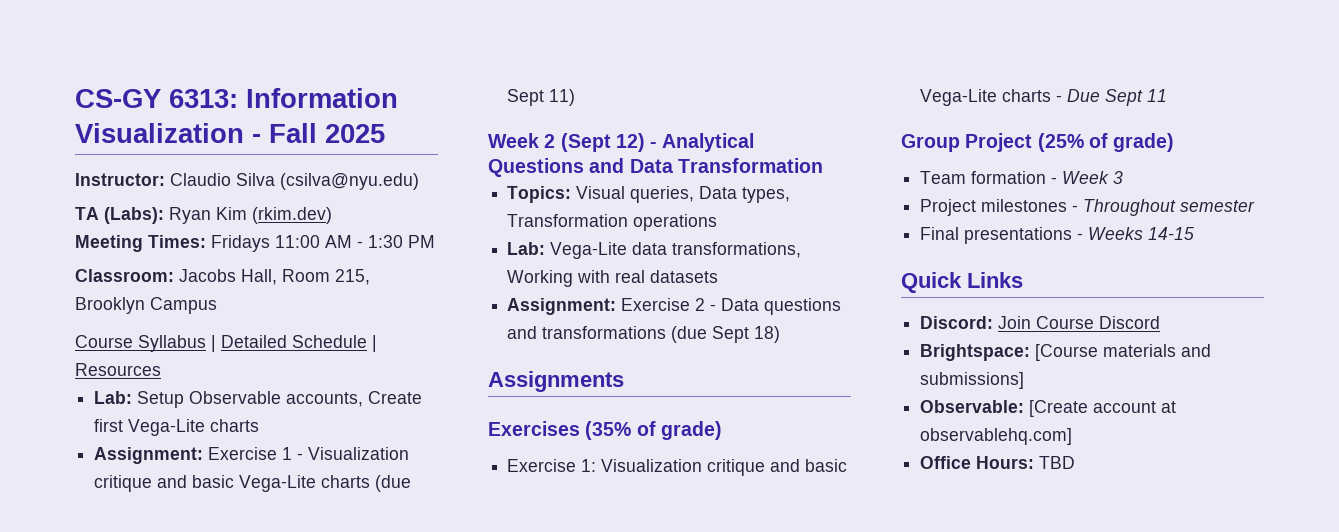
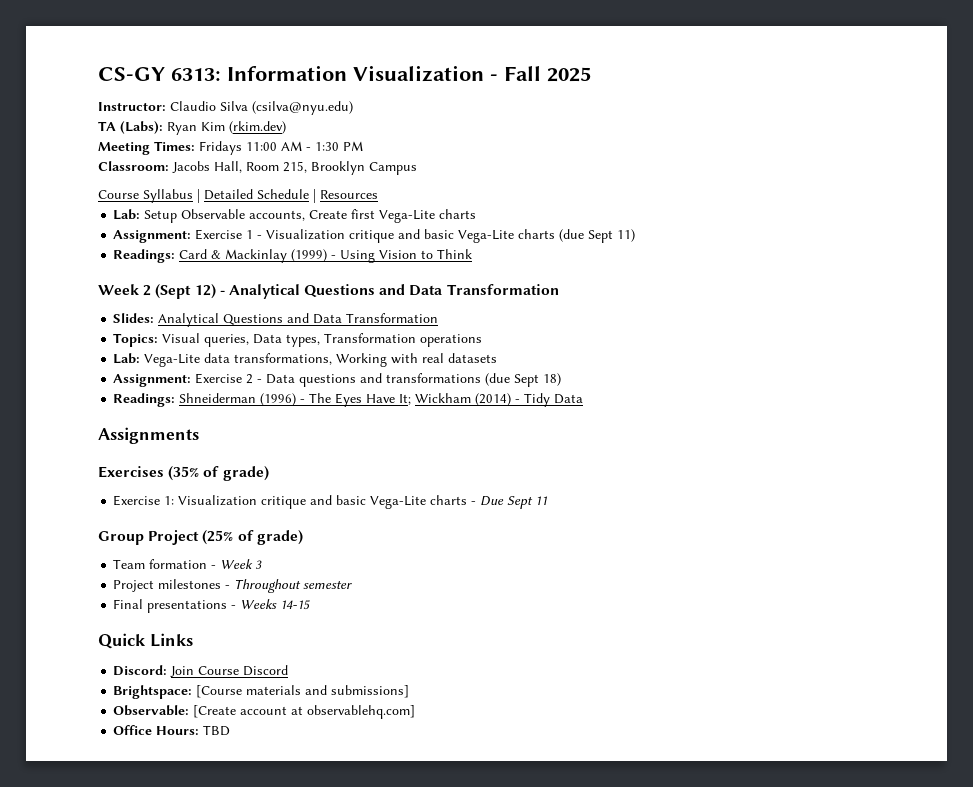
+ Readings: Card & Mackinlay (1999) - Using Vision to Think
+ Slides: Analytical Questions and Data Transformation
+ Readings: Shneiderman (1996) - The Eyes Have It; Wickham (2014) - Tidy Data

